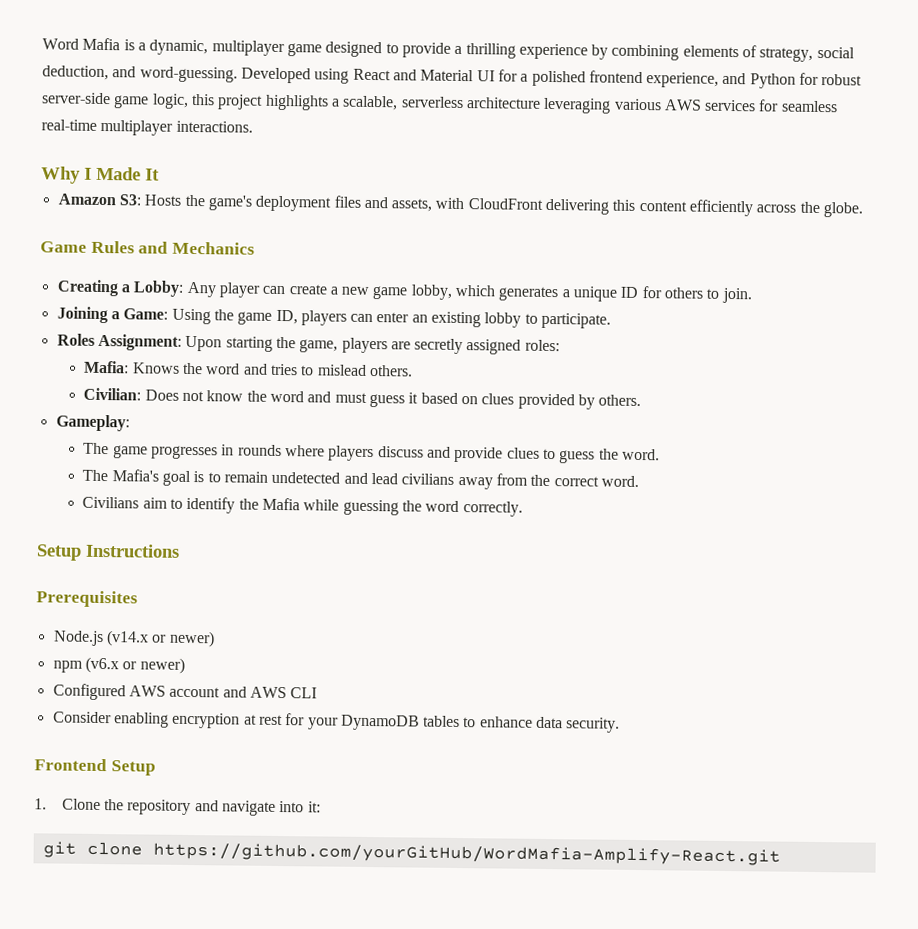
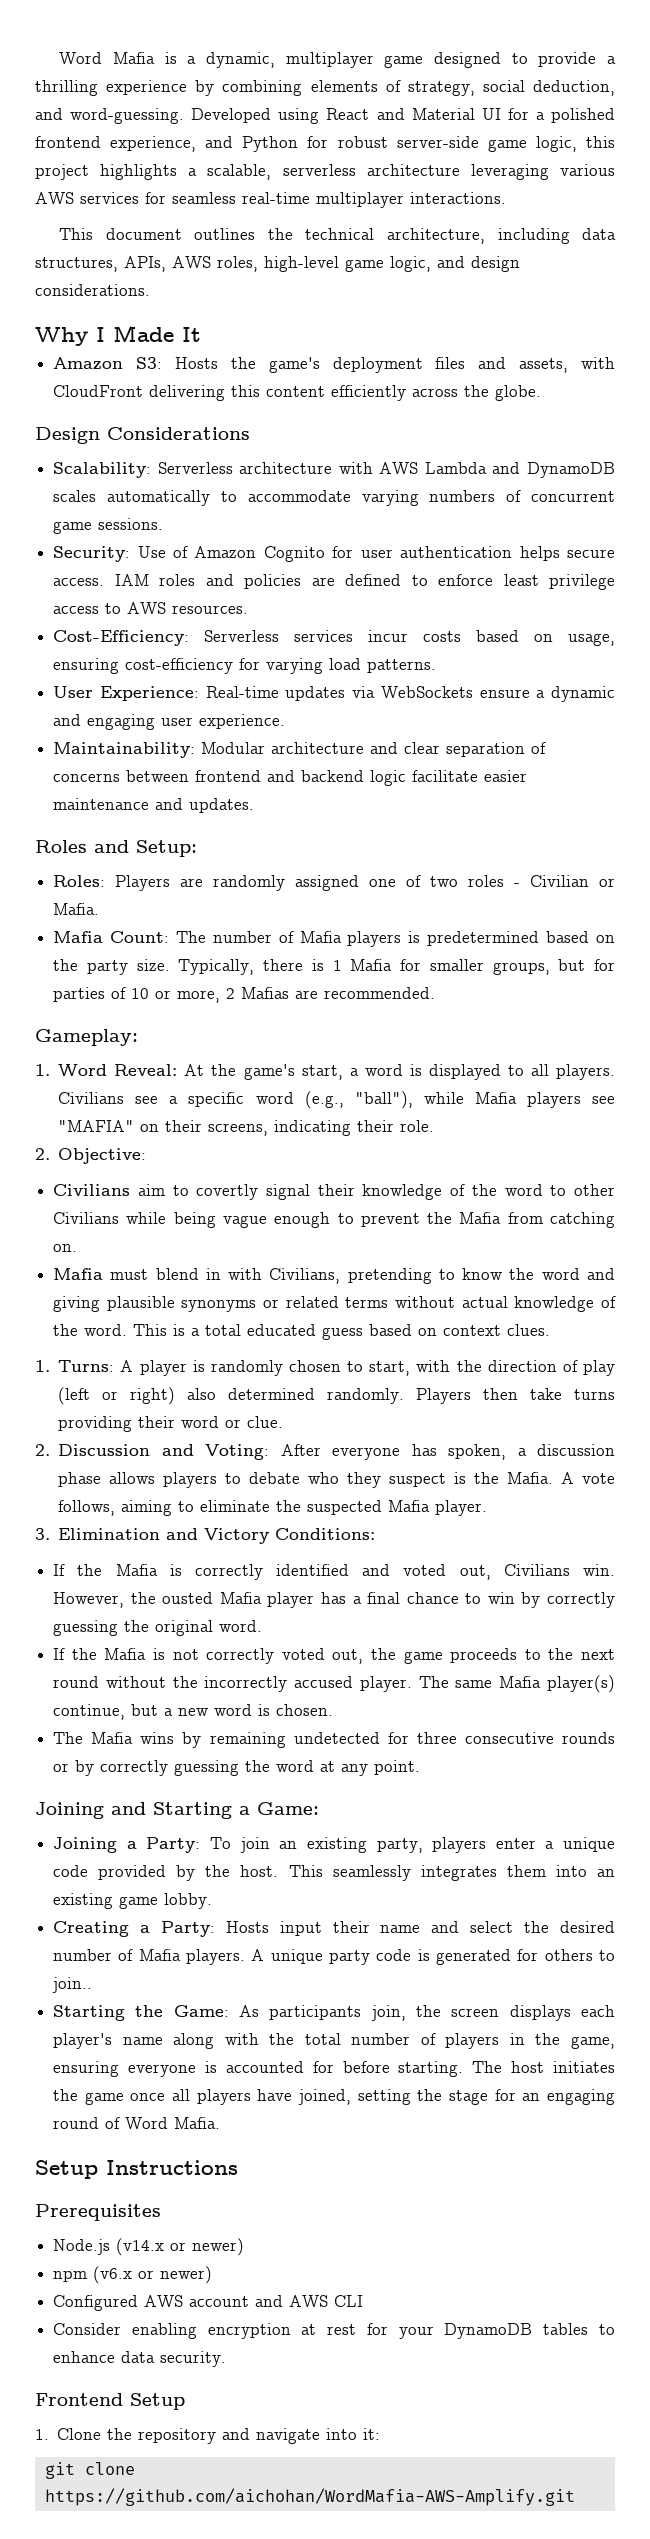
+ This document outlines the technical architecture, including data structures, APIs, AWS roles, high-level game logic, and design considerations.
- Game Rules and Mechanics
- Creating a Lobby: Any player can create a new game lobby, which generates a unique ID for others to join.
- Joining a Game: Using the game ID, players can enter an existing lobby to participate.
- Roles Assignment: Upon starting the game, players are secretly assigned roles:
- Mafia: Knows the word and tries to mislead others.
- Civilian: Does not know the word and must guess it based on clues provided by others.
+ Design Considerations
+ Scalability: Serverless architecture with AWS Lambda and DynamoDB scales automatically to accommodate varying numbers of concurrent game sessions.
+ Security: Use of Amazon Cognito for user authentication helps secure access. IAM roles and policies are defined to enforce least privilege access to AWS resources.
+ Cost-Efficiency: Serverless services incur costs based on usage, ensuring cost-efficiency for varying load patterns.
+ User Experience: Real-time updates via WebSockets ensure a dynamic and engaging user experience.
+ Maintainability: Modular architecture and clear separation of concerns between frontend and backend logic facilitate easier maintenance and updates.
+ Roles and Setup:
+ Roles: Players are randomly assigned one of two roles - Civilian or Mafia.
+ Mafia Count: The number of Mafia players is predetermined based on the party size. Typically, there is 1 Mafia for smaller groups, but for parties of 10 or more, 2 Mafias are recommended.
  Gameplay:
- The game progresses in rounds where players discuss and provide clues to guess the word.
- The Mafia's goal is to remain undetected and lead civilians away from the correct word.
- Civilians aim to identify the Mafia while guessing the word correctly.
+ 1. Word Reveal: At the game's start, a word is displayed to all players. Civilians see a specific word (e.g., "ball"), while Mafia players see "MAFIA" on their screens, indicating their role.
+ 2. Objective:
+ Civilians aim to covertly signal their knowledge of the word to other Civilians while being vague enough to prevent the Mafia from catching on.
+ Mafia must blend in with Civilians, pretending to know the word and giving plausible synonyms or related terms without actual knowledge of the word. This is a total educated guess based on context clues.
+ 1. Turns: A player is randomly chosen to start, with the direction of play (left or right) also determined randomly. Players then take turns providing their word or clue.
+ 2. Discussion and Voting: After everyone has spoken, a discussion phase allows players to debate who they suspect is the Mafia. A vote follows, aiming to eliminate the suspected Mafia player.
+ 3. Elimination and Victory Conditions:
+ If the Mafia is correctly identified and voted out, Civilians win. However, the ousted Mafia player has a final chance to win by correctly guessing the original word.
+ If the Mafia is not correctly voted out, the game proceeds to the next round without the incorrectly accused player. The same Mafia player(s) continue, but a new word is chosen.
+ The Mafia wins by remaining undetected for three consecutive rounds or by correctly guessing the word at any point.
+ Joining and Starting a Game:
+ Joining a Party: To join an existing party, players enter a unique code provided by the host. This seamlessly integrates them into an existing game lobby.
+ Creating a Party: Hosts input their name and select the desired number of Mafia players. A unique party code is generated for others to join..
+ Starting the Game: As participants join, the screen displays each player's name along with the total number of players in the game, ensuring everyone is accounted for before starting. The host initiates the game once all players have joined, setting the stage for an engaging round of Word Mafia.
- git clone https://github.com/yourGitHub/WordMafia-Amplify-React.git
+ git clone https://github.com/aichohan/WordMafia-AWS-Amplify.git

